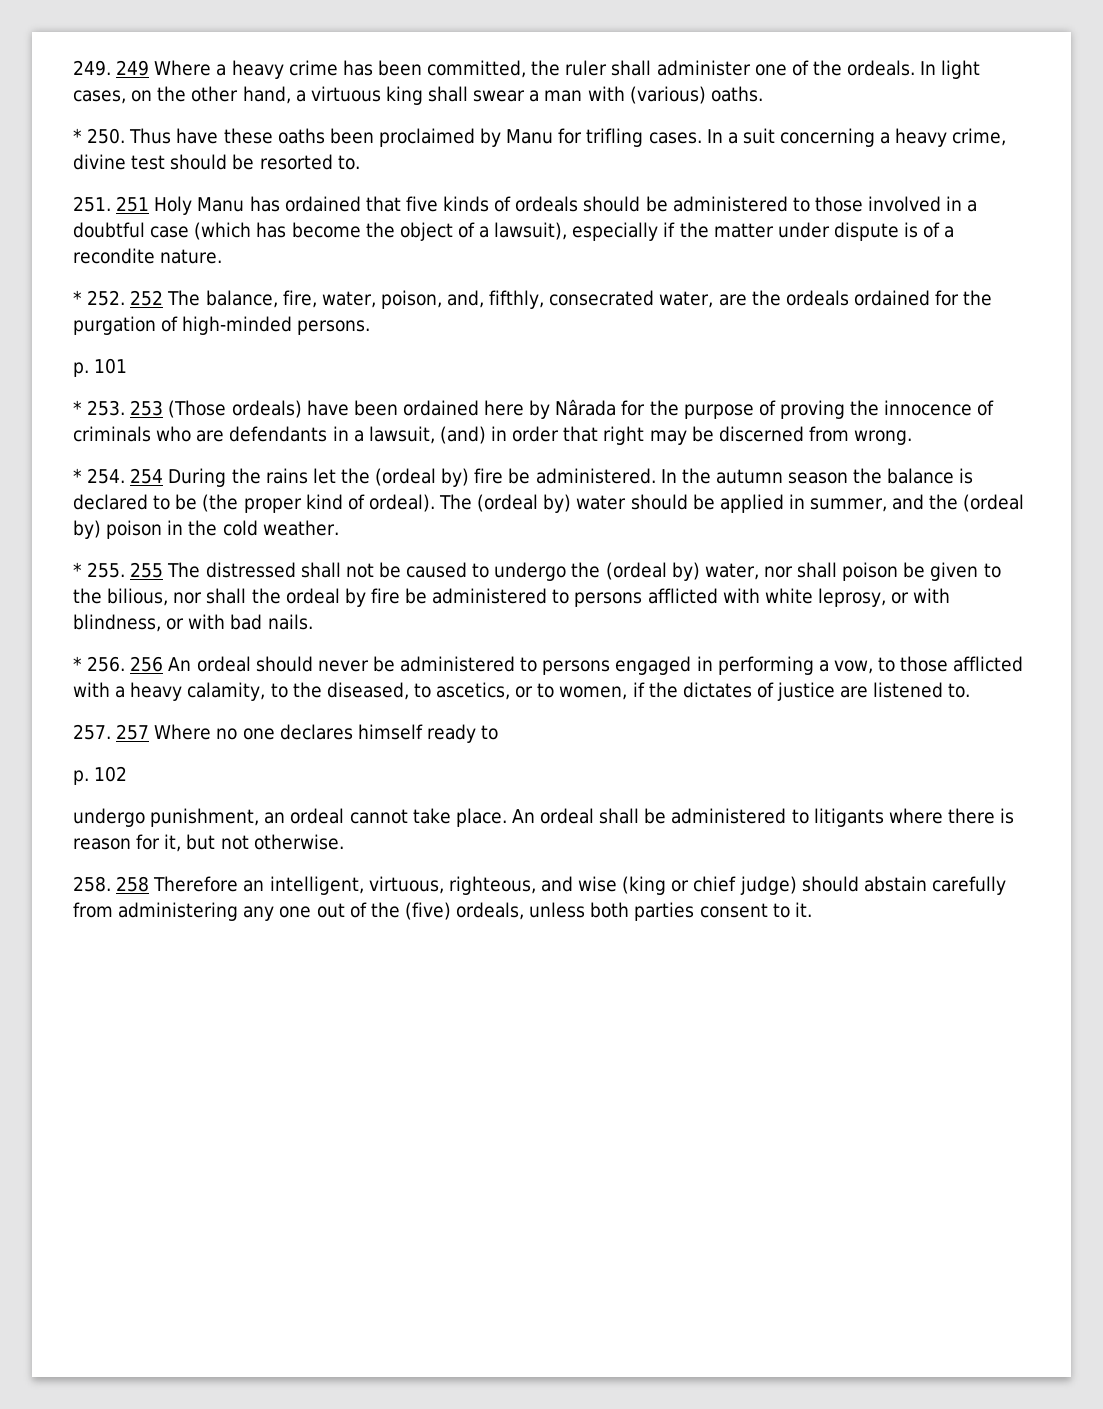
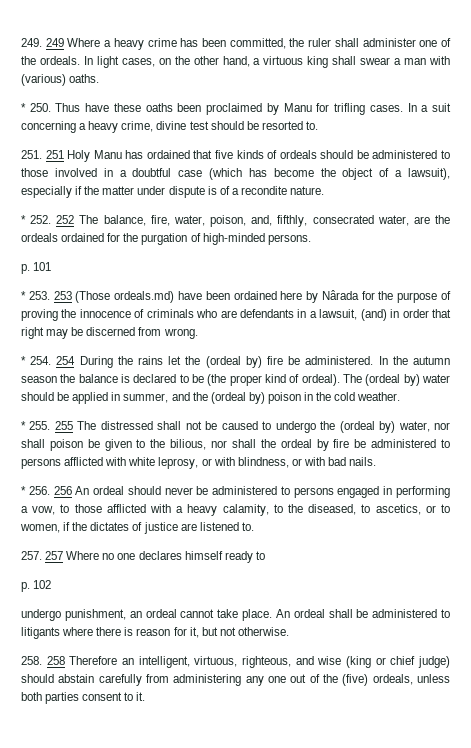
- * 253. 253 (Those ordeals) have been ordained here by Nârada for the purpose of proving the innocence of criminals who are defendants in a lawsuit, (and) in order that right may be discerned from wrong.
+ * 253. 253 (Those ordeals.md) have been ordained here by Nârada for the purpose of proving the innocence of criminals who are defendants in a lawsuit, (and) in order that right may be discerned from wrong.

